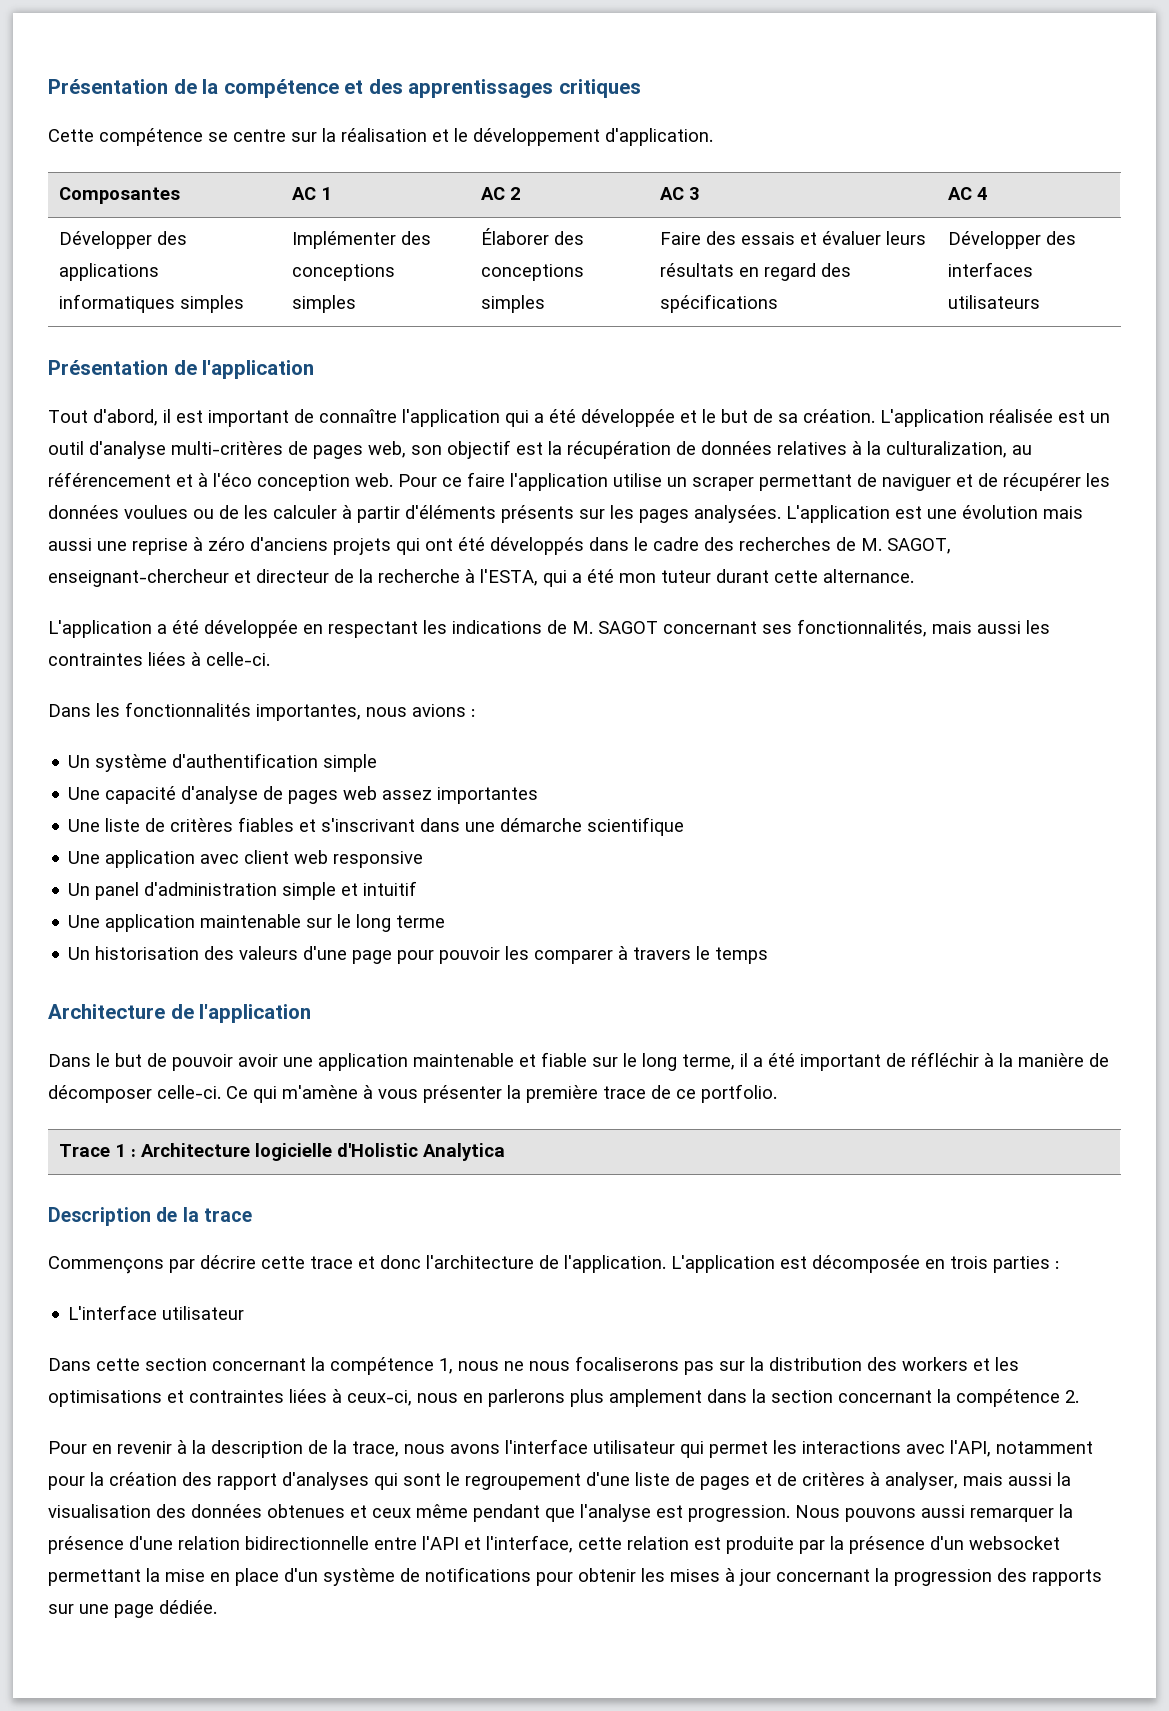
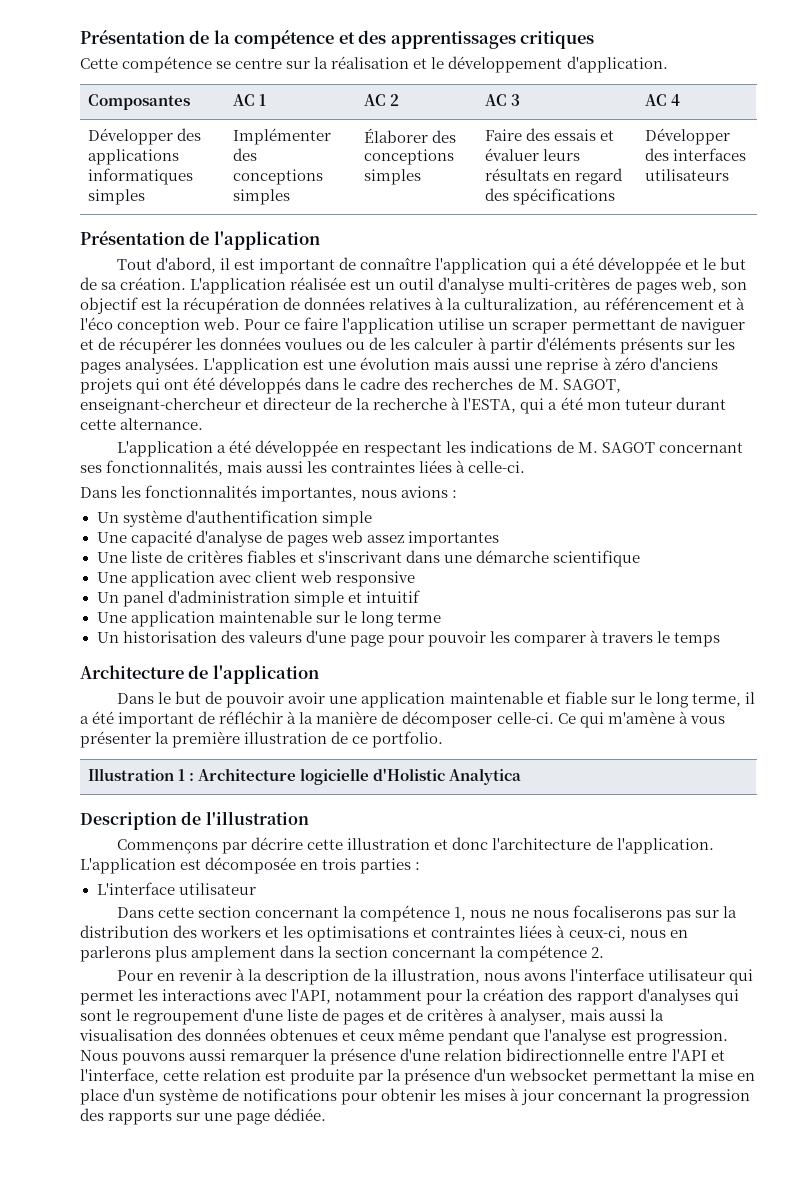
- Ce qui m'amène à vous présenter la première trace de ce portfolio.
+ Ce qui m'amène à vous présenter la première illustration de ce portfolio.
- Trace 1 : Architecture logicielle d'Holistic Analytica
+ Illustration 1 : Architecture logicielle d'Holistic Analytica
- Description de la trace
+ Description de l'illustration
- Commençons par décrire cette trace et donc l'architecture de l'application.
+ Commençons par décrire cette illustration et donc l'architecture de l'application.
- Pour en revenir à la description de la trace, nous avons l'interface utilisateur qui permet les interactions avec l'API, notamment pour la création des rapport d'analyses qui sont le regroupement d'une liste de pages et de critères à analyser, mais aussi la visualisation des données obtenues et ceux même pendant que l'analyse est progression.
+ Pour en revenir à la description de la illustration, nous avons l'interface utilisateur qui permet les interactions avec l'API, notamment pour la création des rapport d'analyses qui sont le regroupement d'une liste de pages et de critères à analyser, mais aussi la visualisation des données obtenues et ceux même pendant que l'analyse est progression.

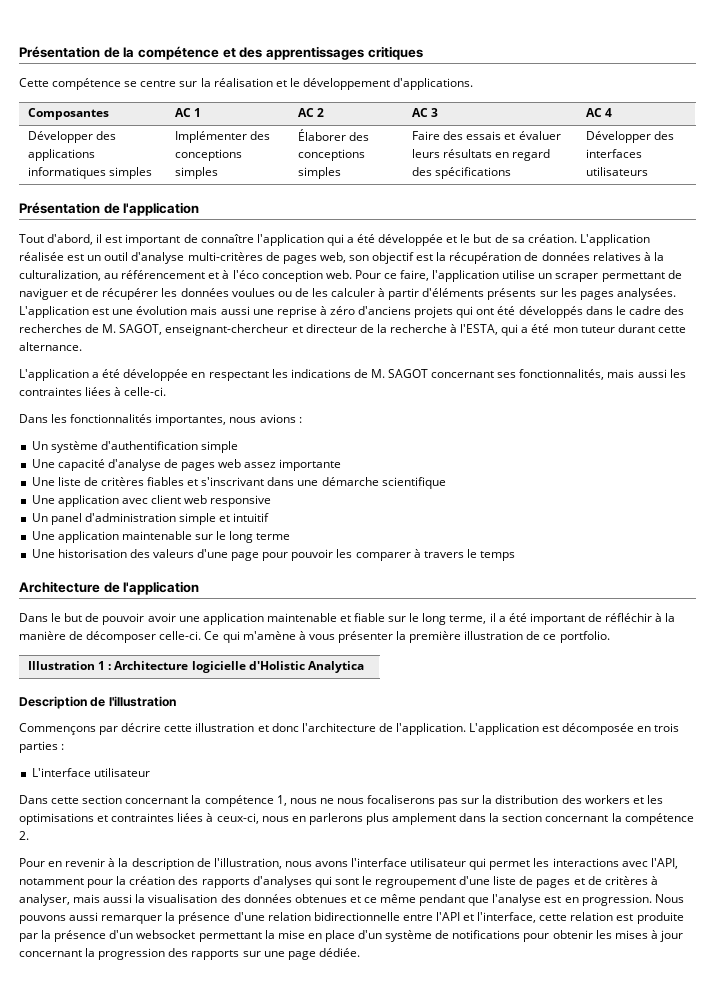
- Cette compétence se centre sur la réalisation et le développement d'application.
+ Cette compétence se centre sur la réalisation et le développement d'applications.
- Pour ce faire l'application utilise un scraper permettant de naviguer et de récupérer les données voulues ou de les calculer à partir d'éléments présents sur les pages analysées.
+ Pour ce faire, l'application utilise un scraper permettant de naviguer et de récupérer les données voulues ou de les calculer à partir d'éléments présents sur les pages analysées.
- Une capacité d'analyse de pages web assez importantes
+ Une capacité d'analyse de pages web assez importante
- Un historisation des valeurs d'une page pour pouvoir les comparer à travers le temps
+ Une historisation des valeurs d'une page pour pouvoir les comparer à travers le temps
- Pour en revenir à la description de la illustration, nous avons l'interface utilisateur qui permet les interactions avec l'API, notamment pour la création des rapport d'analyses qui sont le regroupement d'une liste de pages et de critères à analyser, mais aussi la visualisation des données obtenues et ceux même pendant que l'analyse est progression.
+ Pour en revenir à la description de l'illustration, nous avons l'interface utilisateur qui permet les interactions avec l'API, notamment pour la création des rapports d'analyses qui sont le regroupement d'une liste de pages et de critères à analyser, mais aussi la visualisation des données obtenues et ce même pendant que l'analyse est en progression.

